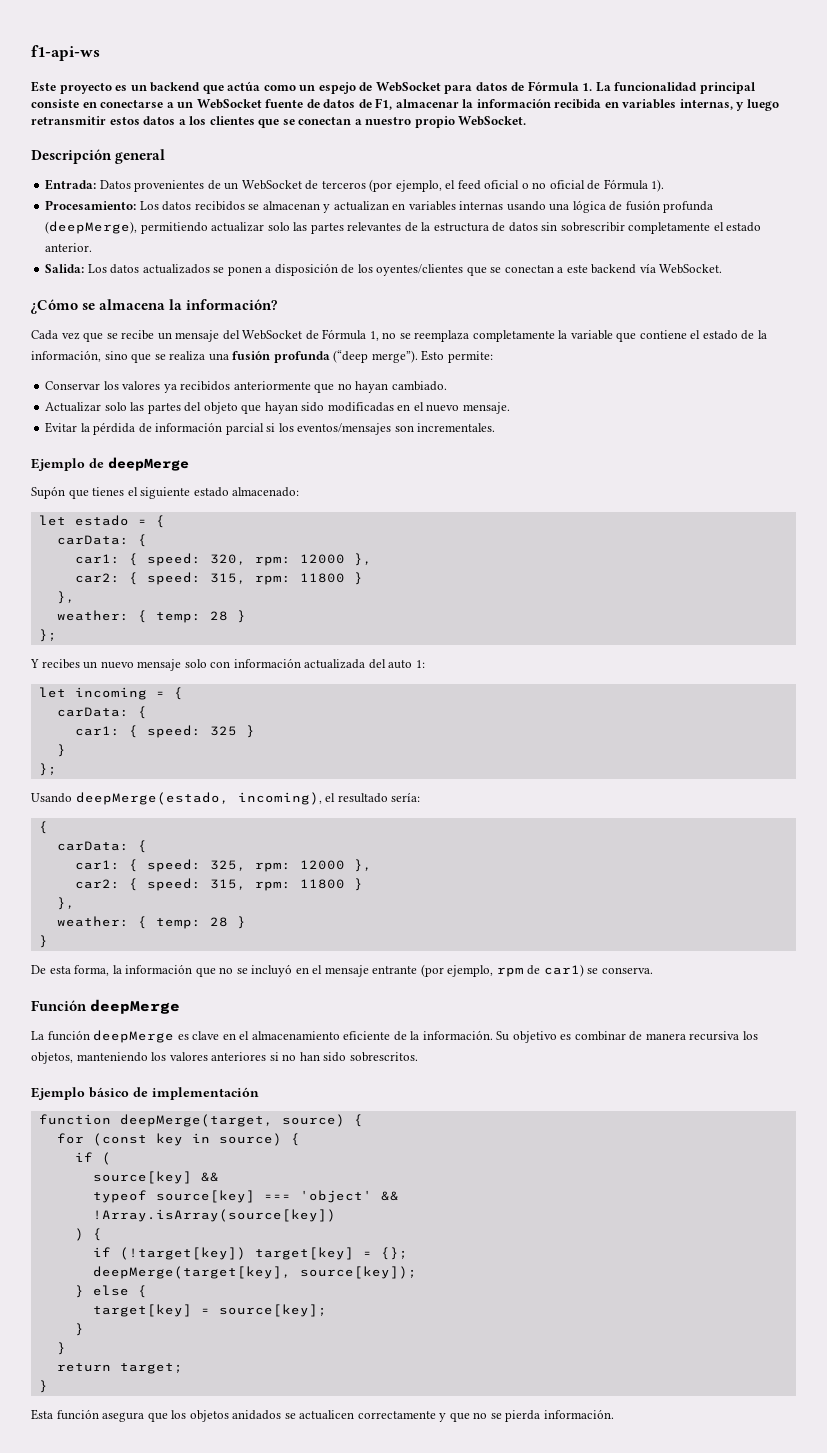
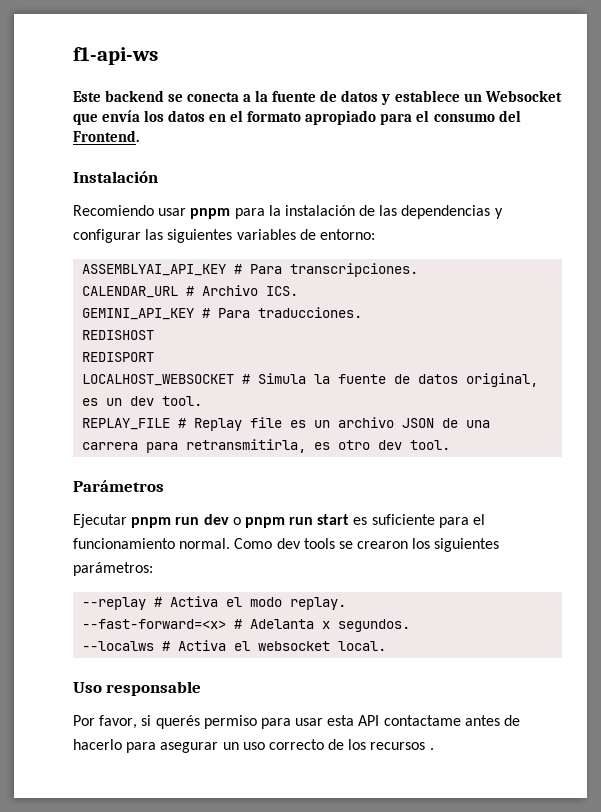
- Este proyecto es un backend que actúa como un espejo de WebSocket para datos de Fórmula 1. La funcionalidad principal consiste en conectarse a un WebSocket fuente de datos de F1, almacenar la información recibida en variables internas, y luego retransmitir estos datos a los clientes que se conectan a nuestro propio WebSocket.
- Descripción general
- Entrada: Datos provenientes de un WebSocket de terceros (por ejemplo, el feed oficial o no oficial de Fórmula 1).
- Procesamiento: Los datos recibidos se almacenan y actualizan en variables internas usando una lógica de fusión profunda (deepMerge), permitiendo actualizar solo las partes relevantes de la estructura de datos sin sobrescribir completamente el estado anterior.
- Salida: Los datos actualizados se ponen a disposición de los oyentes/clientes que se conectan a este backend vía WebSocket.
- ¿Cómo se almacena la información?
- Cada vez que se recibe un mensaje del WebSocket de Fórmula 1, no se reemplaza completamente la variable que contiene el estado de la información, sino que se realiza una fusión profunda (“deep merge”). Esto permite:
- Conservar los valores ya recibidos anteriormente que no hayan cambiado.
- Actualizar solo las partes del objeto que hayan sido modificadas en el nuevo mensaje.
- Evitar la pérdida de información parcial si los eventos/mensajes son incrementales.
- Ejemplo de deepMerge
- Supón que tienes el siguiente estado almacenado:
- let estado = {
- carData: {
- car1: { speed: 320, rpm: 12000 },
- car2: { speed: 315, rpm: 11800 }
- },
- weather: { temp: 28 }
- };
- Y recibes un nuevo mensaje solo con información actualizada del auto 1:
- let incoming = {
- carData: {
- car1: { speed: 325 }
- }
- };
- Usando deepMerge(estado, incoming), el resultado sería:
- {
- carData: {
- car1: { speed: 325, rpm: 12000 },
- car2: { speed: 315, rpm: 11800 }
- },
- weather: { temp: 28 }
- }
- De esta forma, la información que no se incluyó en el mensaje entrante (por ejemplo, rpm de car1) se conserva.
- Función deepMerge
- La función deepMerge es clave en el almacenamiento eficiente de la información. Su objetivo es combinar de manera recursiva los objetos, manteniendo los valores anteriores si no han sido sobrescritos.
- Ejemplo básico de implementación
- function deepMerge(target, source) {
- for (const key in source) {
- if (
- source[key] &&
- typeof source[key] === 'object' &&
- !Array.isArray(source[key])
- ) {
- if (!target[key]) target[key] = {};
- deepMerge(target[key], source[key]);
- } else {
- target[key] = source[key];
- }
- }
- return target;
- }
- Esta función asegura que los objetos anidados se actualicen correctamente y que no se pierda información.
+ Este backend se conecta a la fuente de datos y establece un Websocket que envía los datos en el formato apropiado para el consumo del Frontend.
+ Instalación
+ Recomiendo usar pnpm para la instalación de las dependencias y configurar las siguientes variables de entorno:
+ ASSEMBLYAI_API_KEY # Para transcripciones.
+ CALENDAR_URL # Archivo ICS.
+ GEMINI_API_KEY # Para traducciones.
+ REDISHOST
+ REDISPORT
+ LOCALHOST_WEBSOCKET # Simula la fuente de datos original, es un dev tool.
+ REPLAY_FILE # Replay file es un archivo JSON de una carrera para retransmitirla, es otro dev tool.
+ Parámetros
+ Ejecutar pnpm run dev o pnpm run start es suficiente para el funcionamiento normal. Como dev tools se crearon los siguientes parámetros:
+ --replay # Activa el modo replay.
+ --fast-forward=<x> # Adelanta x segundos.
+ --localws # Activa el websocket local.
+ Uso responsable
+ Por favor, si querés permiso para usar esta API contactame antes de hacerlo para asegurar un uso correcto de los recursos .

